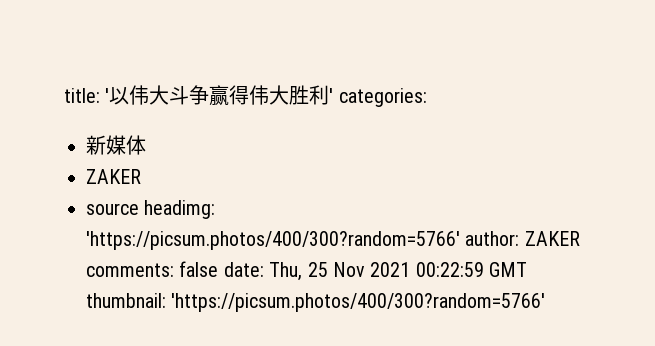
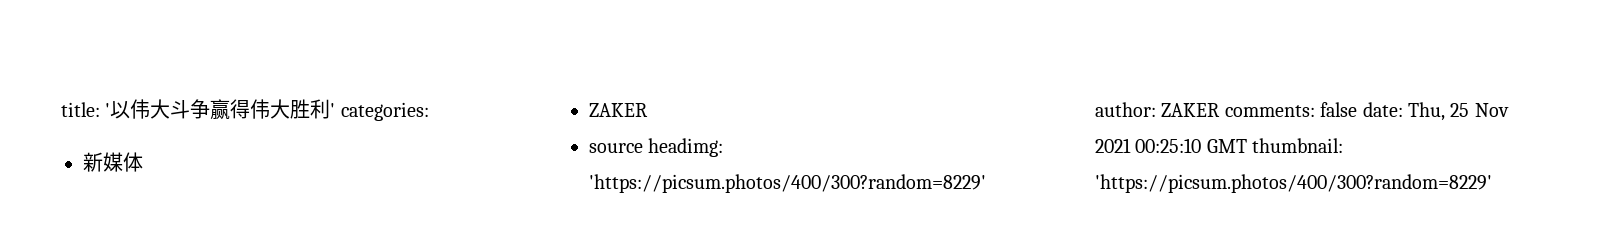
- source headimg: 'https://picsum.photos/400/300?random=5766' author: ZAKER comments: false date: Thu, 25 Nov 2021 00:22:59 GMT thumbnail: 'https://picsum.photos/400/300?random=5766'
+ source headimg: 'https://picsum.photos/400/300?random=8229' author: ZAKER comments: false date: Thu, 25 Nov 2021 00:25:10 GMT thumbnail: 'https://picsum.photos/400/300?random=8229'

